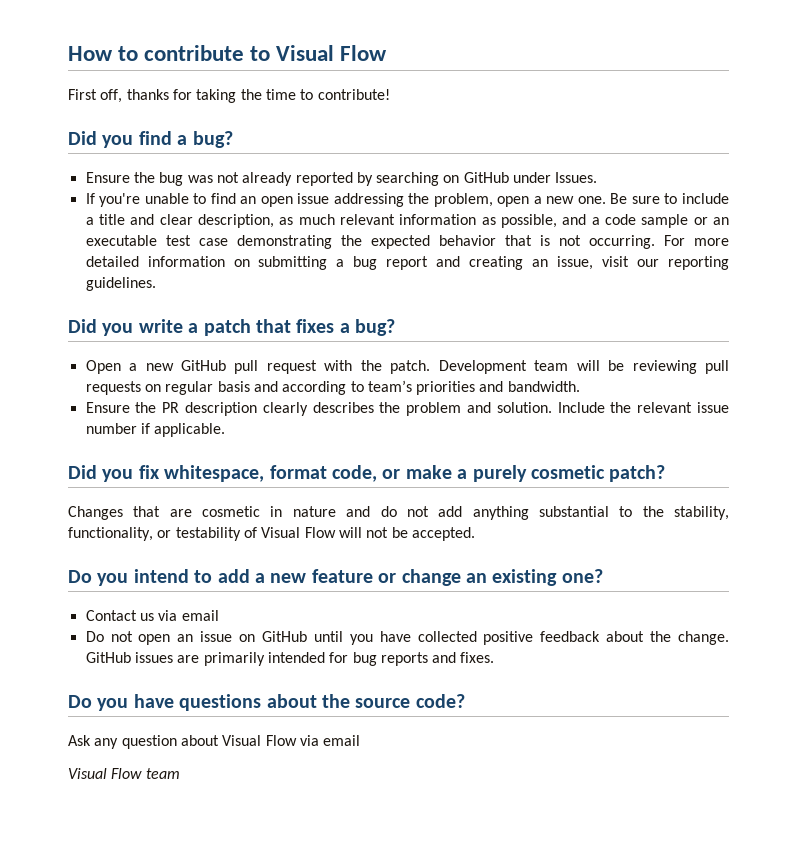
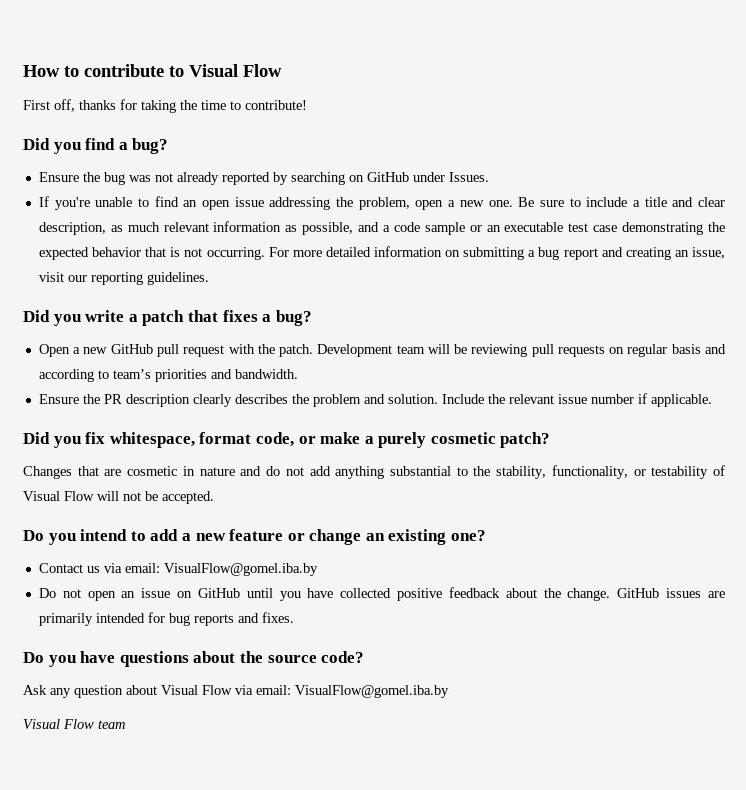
- Contact us via email
+ Contact us via email: VisualFlow@gomel.iba.by
- Ask any question about Visual Flow via email
+ Ask any question about Visual Flow via email: VisualFlow@gomel.iba.by

